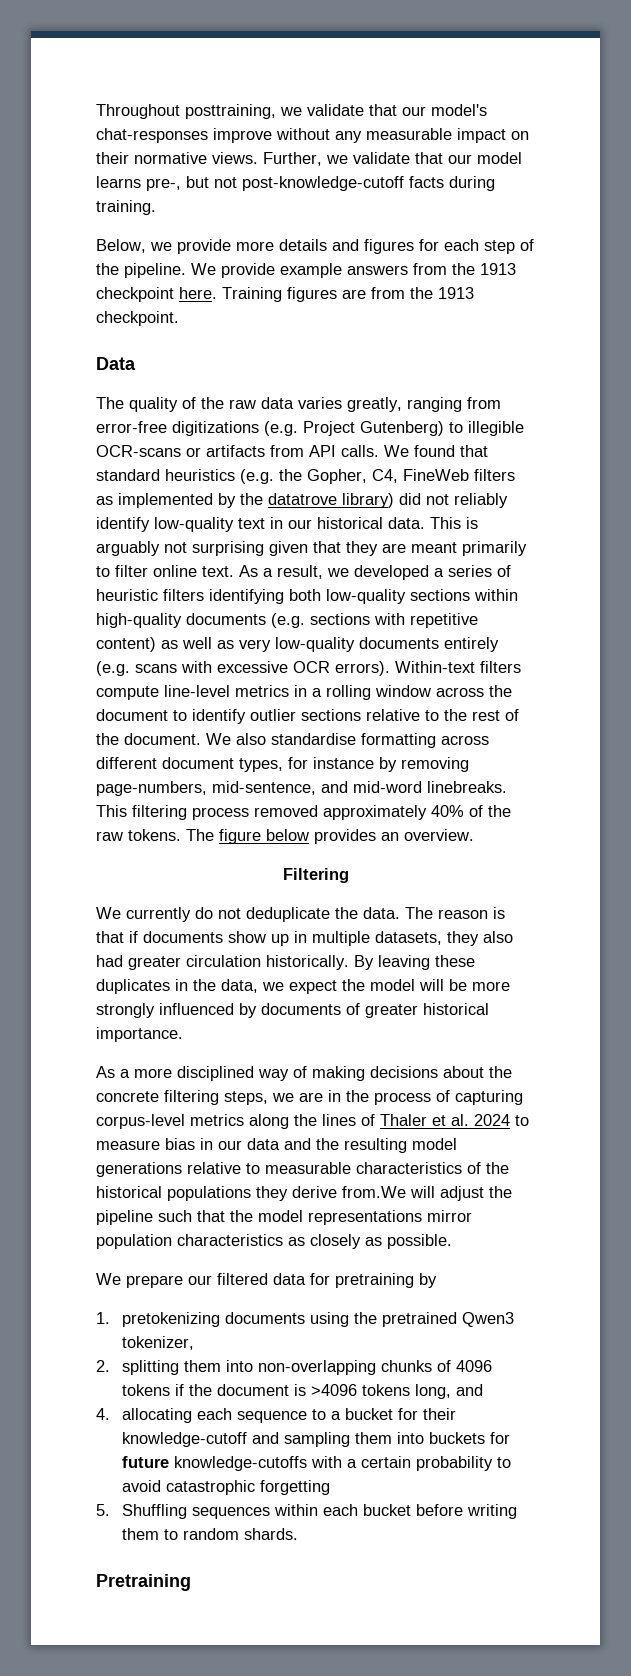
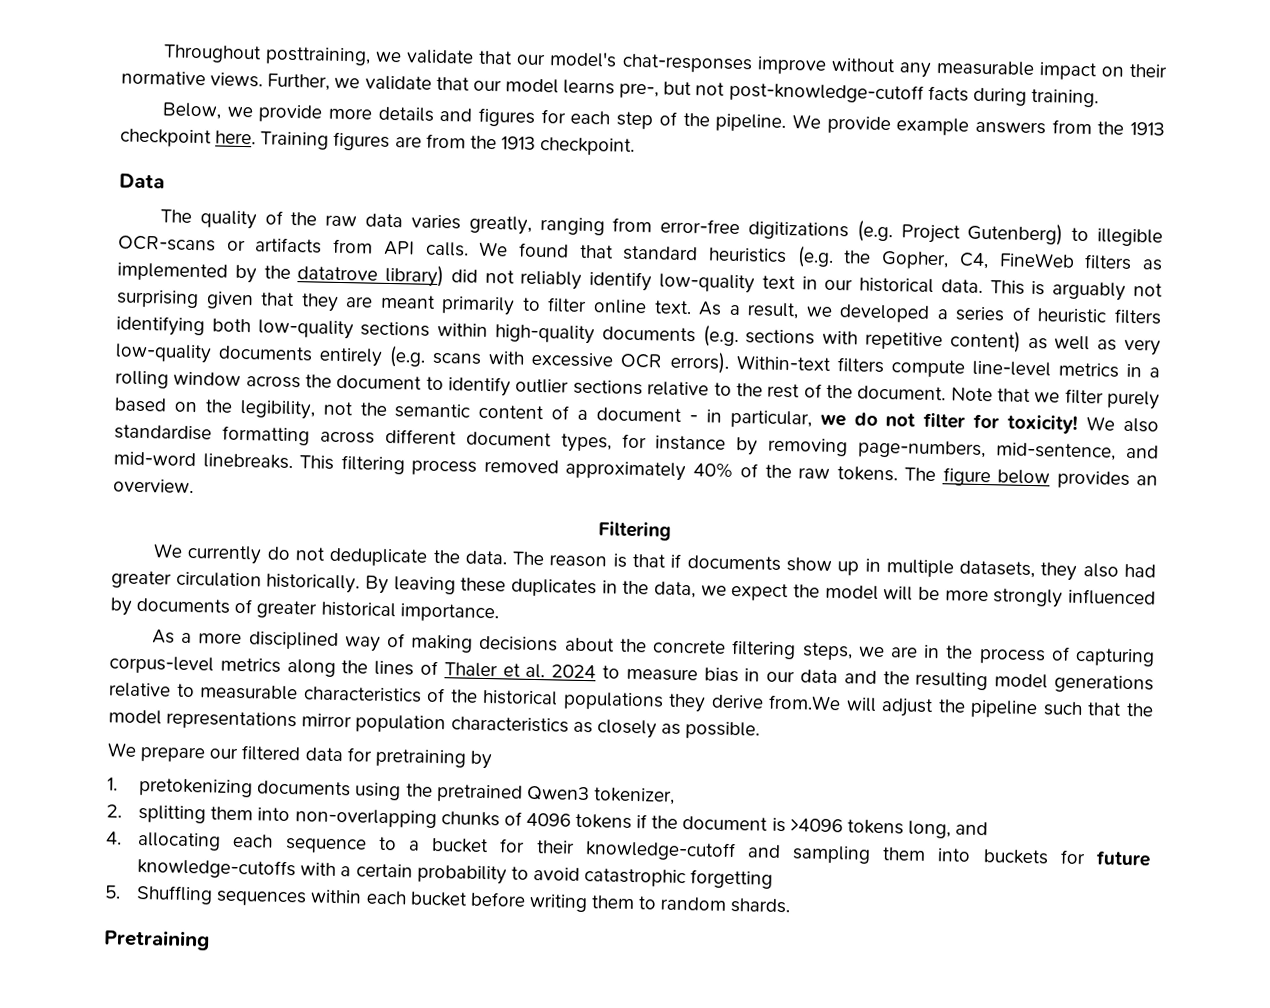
+ Note that we filter purely based on the legibility, not the semantic content of a document - in particular, we do not filter for toxicity!

